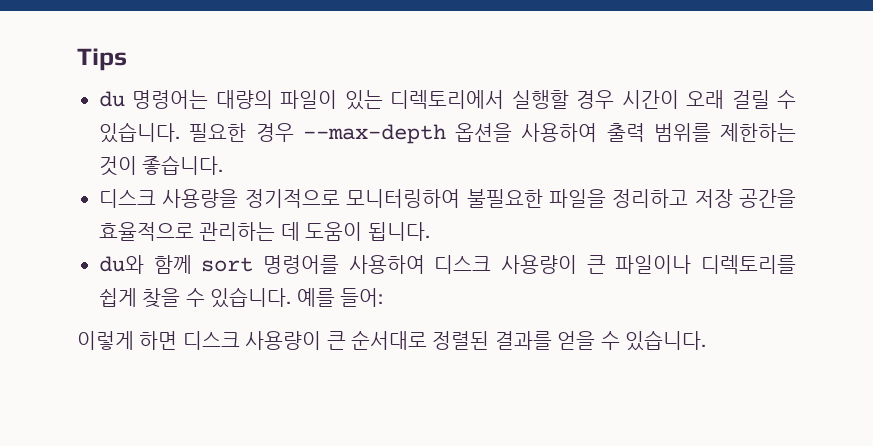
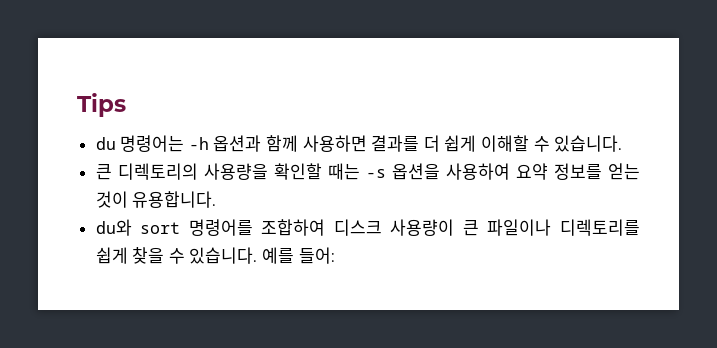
- du 명령어는 대량의 파일이 있는 디렉토리에서 실행할 경우 시간이 오래 걸릴 수 있습니다. 필요한 경우 --max-depth 옵션을 사용하여 출력 범위를 제한하는 것이 좋습니다.
- 디스크 사용량을 정기적으로 모니터링하여 불필요한 파일을 정리하고 저장 공간을 효율적으로 관리하는 데 도움이 됩니다.
+ du 명령어는 -h 옵션과 함께 사용하면 결과를 더 쉽게 이해할 수 있습니다.
+ 큰 디렉토리의 사용량을 확인할 때는 -s 옵션을 사용하여 요약 정보를 얻는 것이 유용합니다.
- du와 함께 sort 명령어를 사용하여 디스크 사용량이 큰 파일이나 디렉토리를 쉽게 찾을 수 있습니다.
+ du와 sort 명령어를 조합하여 디스크 사용량이 큰 파일이나 디렉토리를 쉽게 찾을 수 있습니다.
- 이렇게 하면 디스크 사용량이 큰 순서대로 정렬된 결과를 얻을 수 있습니다.

